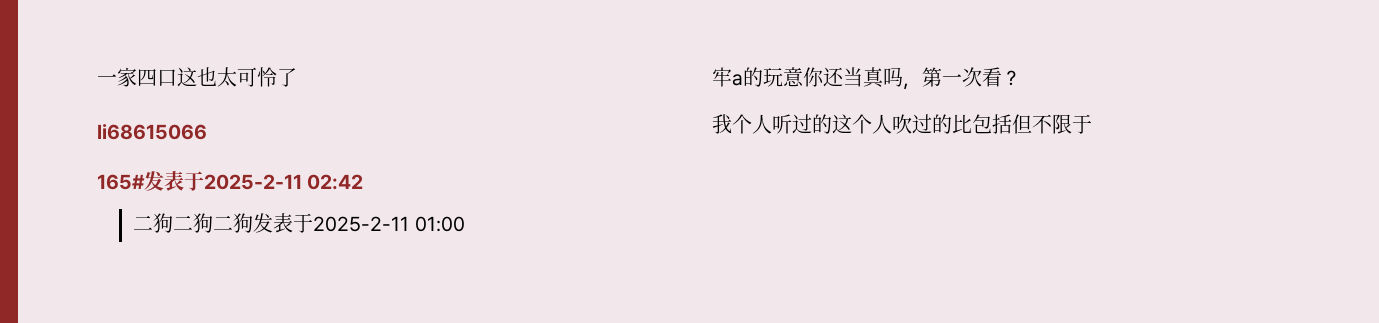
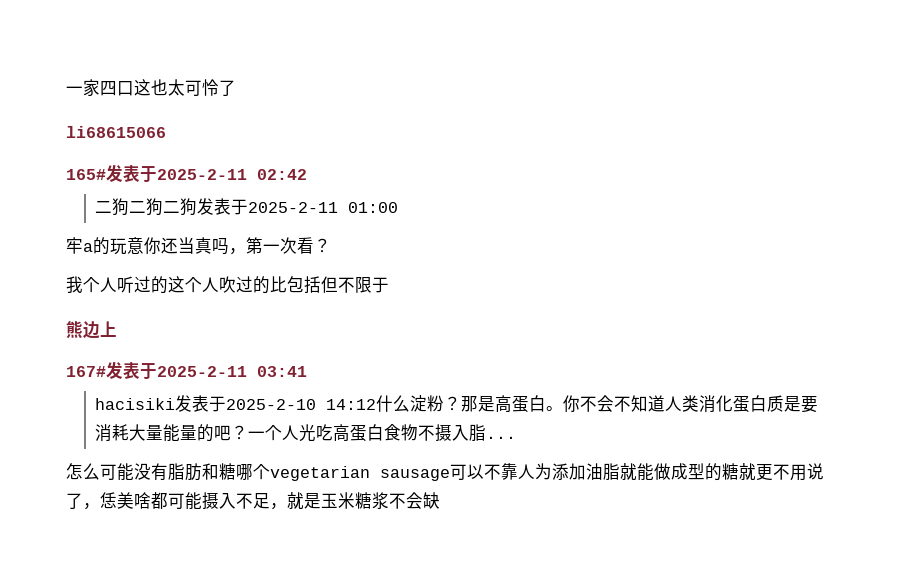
+ 熊边上
+ 167#发表于2025-2-11 03:41
+ hacisiki发表于2025-2-10 14:12什么淀粉？那是高蛋白。你不会不知道人类消化蛋白质是要消耗大量能量的吧？一个人光吃高蛋白食物不摄入脂...
+ 怎么可能没有脂肪和糖哪个vegetarian sausage可以不靠人为添加油脂就能做成型的糖就更不用说了，恁美啥都可能摄入不足，就是玉米糖浆不会缺

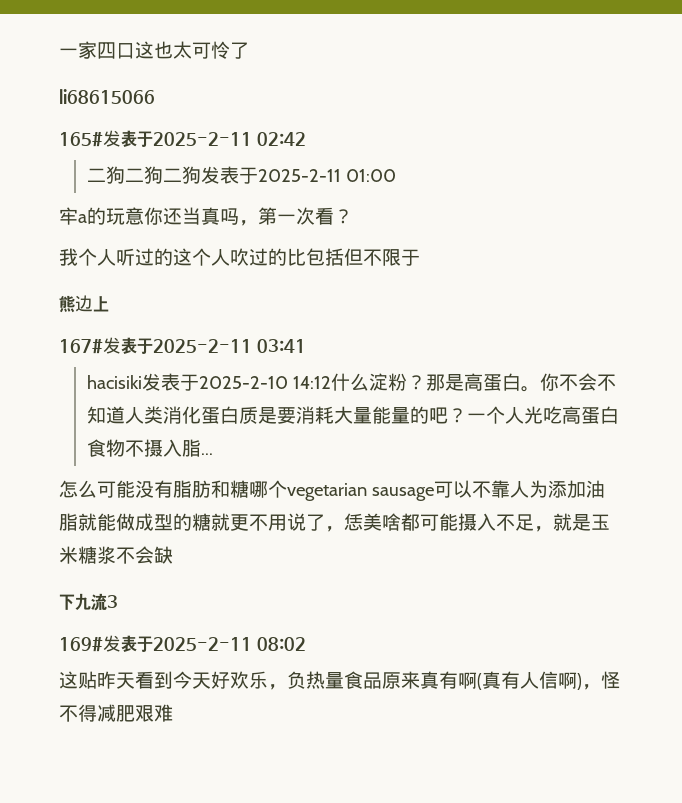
+ 下九流3
+ 169#发表于2025-2-11 08:02
+ 这贴昨天看到今天好欢乐，负热量食品原来真有啊(真有人信啊)，怪不得减肥艰难

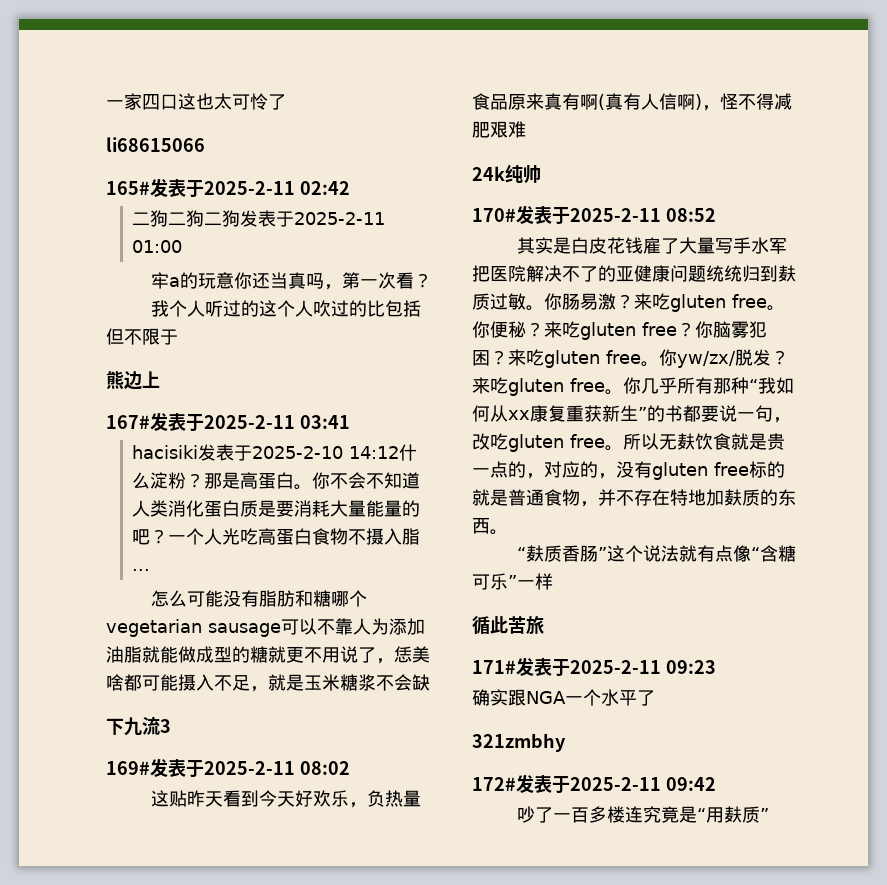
+ 24k纯帅
+ 170#发表于2025-2-11 08:52
+ 其实是白皮花钱雇了大量写手水军把医院解决不了的亚健康问题统统归到麸质过敏。你肠易激？来吃gluten free。你便秘？来吃gluten free？你脑雾犯困？来吃gluten free。你yw/zx/脱发？来吃gluten free。你几乎所有那种“我如何从xx康复重获新生”的书都要说一句，改吃gluten free。所以无麸饮食就是贵一点的，对应的，没有gluten free标的就是普通食物，并不存在特地加麸质的东西。
+ “麸质香肠”这个说法就有点像“含糖可乐”一样
+ 循此苦旅
+ 171#发表于2025-2-11 09:23
+ 确实跟NGA一个水平了
+ 321zmbhy
+ 172#发表于2025-2-11 09:42
+ 吵了一百多楼连究竟是“用麸质”

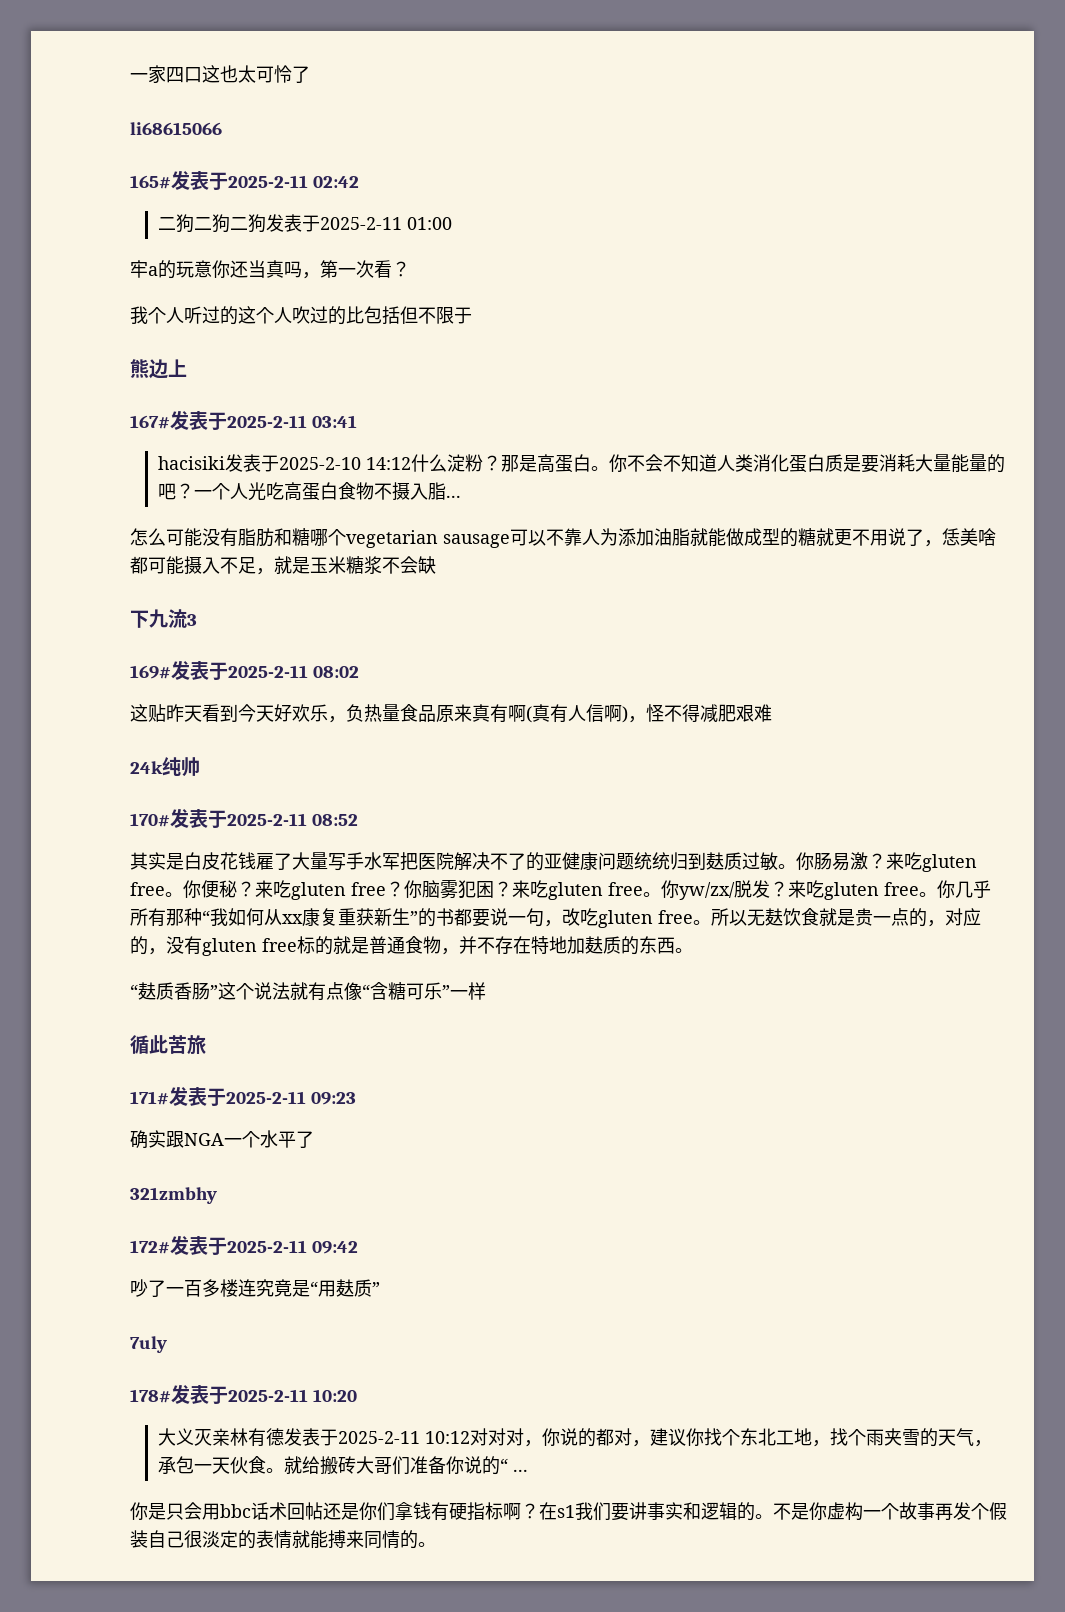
+ 7uly
+ 178#发表于2025-2-11 10:20
+ 大义灭亲林有德发表于2025-2-11 10:12对对对，你说的都对，建议你找个东北工地，找个雨夹雪的天气，承包一天伙食。就给搬砖大哥们准备你说的“ ...
+ 你是只会用bbc话术回帖还是你们拿钱有硬指标啊？在s1我们要讲事实和逻辑的。不是你虚构一个故事再发个假装自己很淡定的表情就能搏来同情的。

